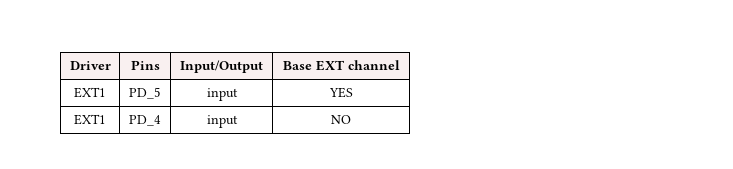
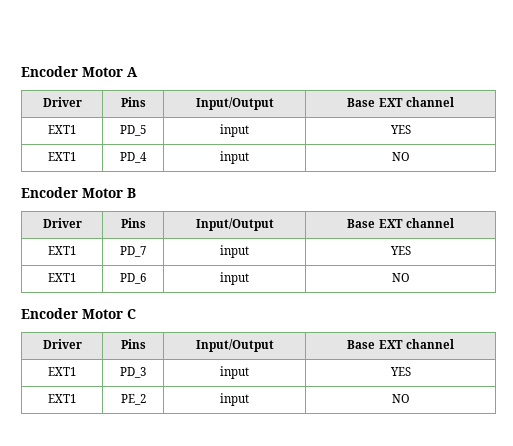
+ Encoder Motor A
+ Encoder Motor B
+ Driver | Pins | Input/Output | Base EXT channel
+ EXT1 | PD_7 | input | YES
+ EXT1 | PD_6 | input | NO
+ Encoder Motor C
+ Driver | Pins | Input/Output | Base EXT channel
+ EXT1 | PD_3 | input | YES
+ EXT1 | PE_2 | input | NO

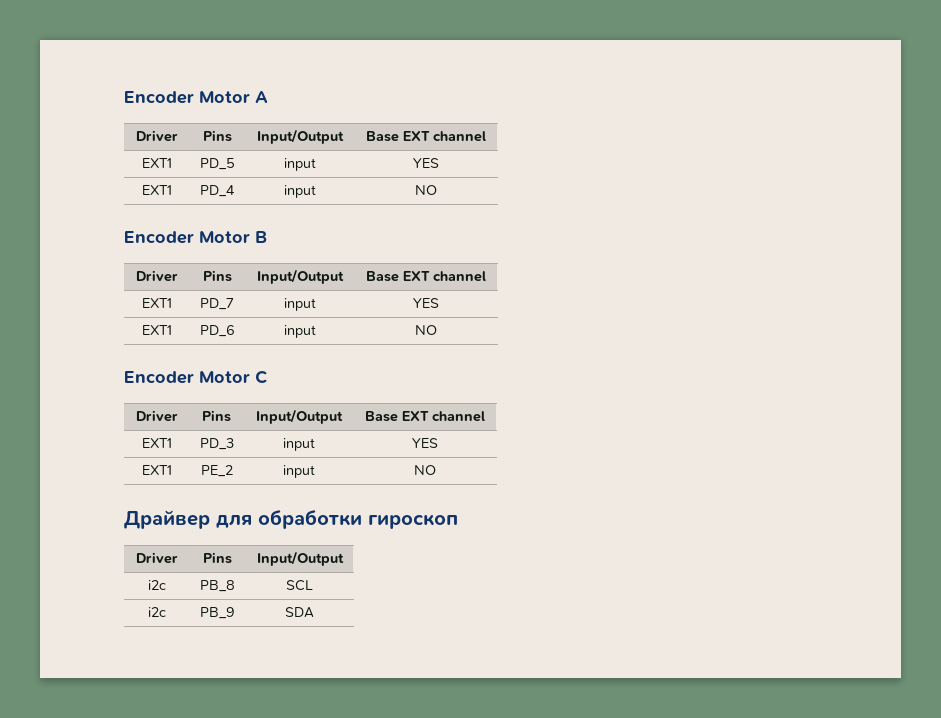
+ Драйвер для обработки гироскоп
+ Driver | Pins | Input/Output
+ i2c | PB_8 | SCL
+ i2c | PB_9 | SDA

